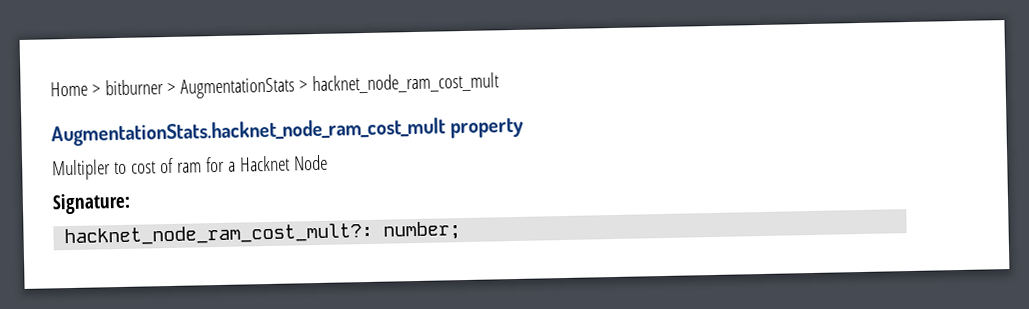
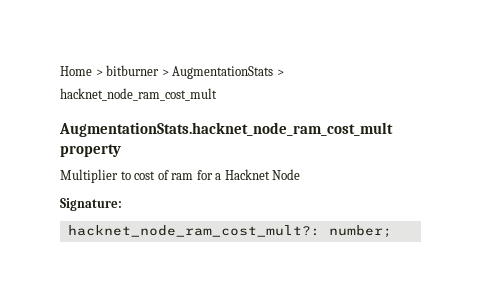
- Multipler to cost of ram for a Hacknet Node
+ Multiplier to cost of ram for a Hacknet Node

